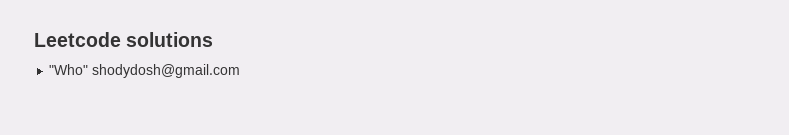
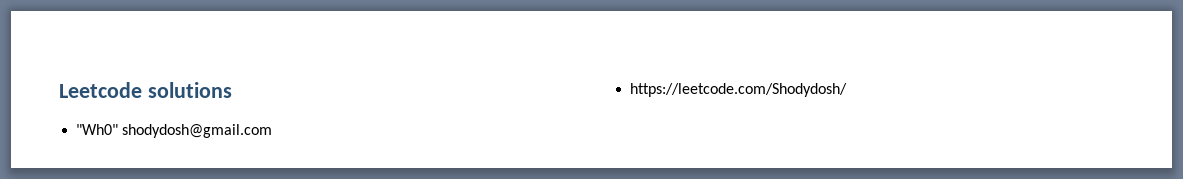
- "Who" shodydosh@gmail.com
+ "Wh0" shodydosh@gmail.com
+ https://leetcode.com/Shodydosh/

